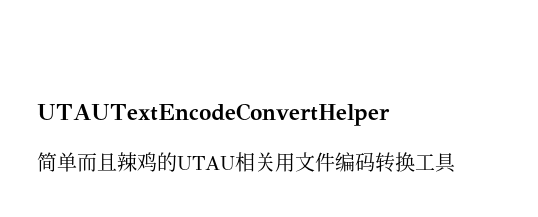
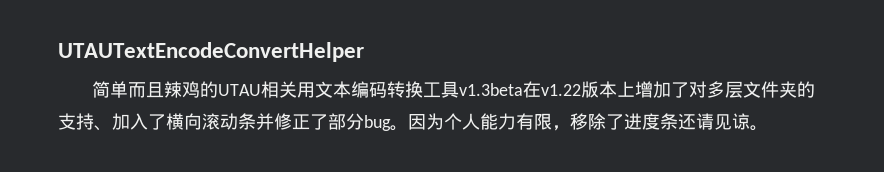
- 简单而且辣鸡的UTAU相关用文件编码转换工具
+ 简单而且辣鸡的UTAU相关用文本编码转换工具v1.3beta在v1.22版本上增加了对多层文件夹的支持、加入了横向滚动条并修正了部分bug。因为个人能力有限，移除了进度条还请见谅。

